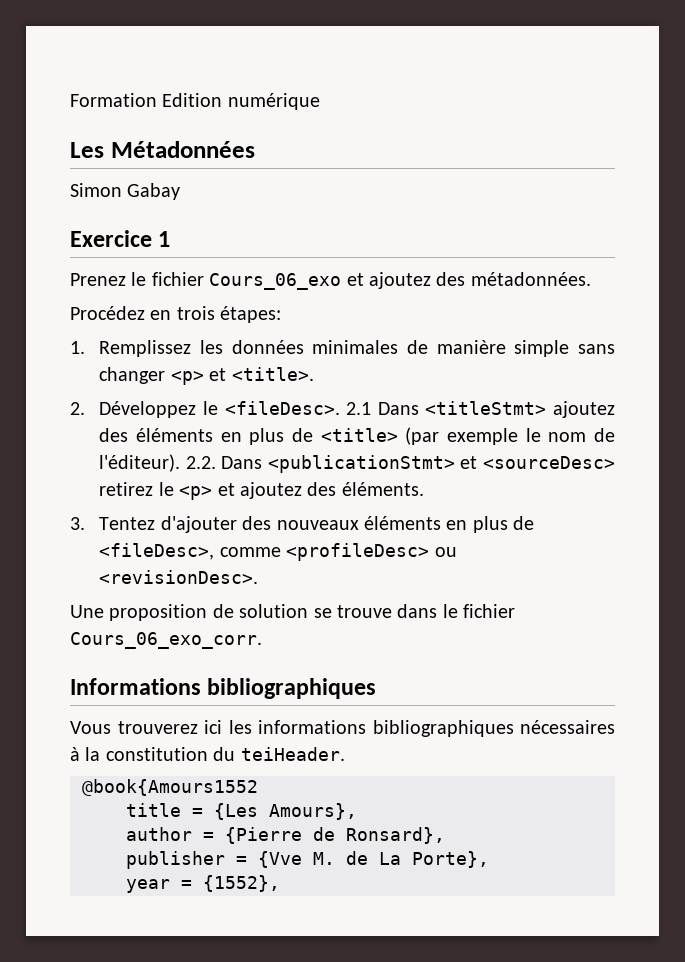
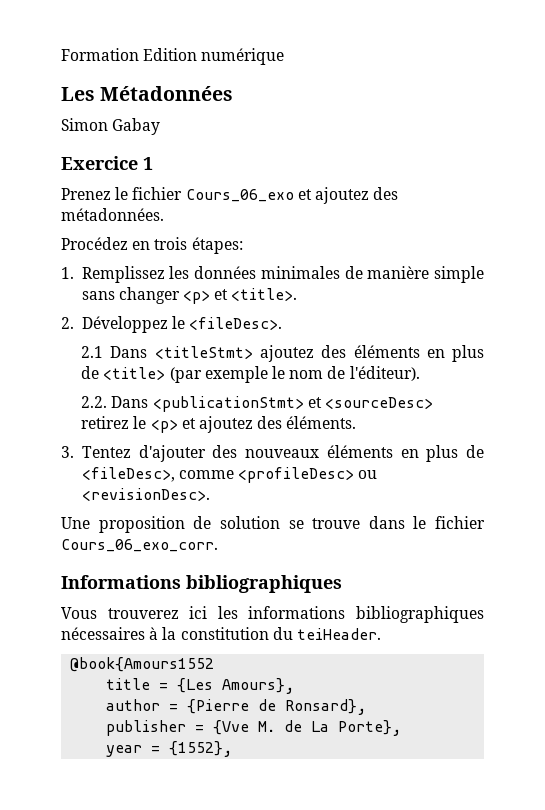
- 2. Développez le <fileDesc>. 2.1 Dans <titleStmt> ajoutez des éléments en plus de <title> (par exemple le nom de l'éditeur). 2.2. Dans <publicationStmt> et <sourceDesc> retirez le <p> et ajoutez des éléments.
+ 2. Développez le <fileDesc>.
+ 2.1 Dans <titleStmt> ajoutez des éléments en plus de <title> (par exemple le nom de l'éditeur).
+ 2.2. Dans <publicationStmt> et <sourceDesc> retirez le <p> et ajoutez des éléments.

